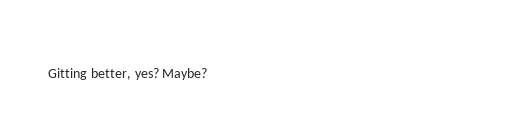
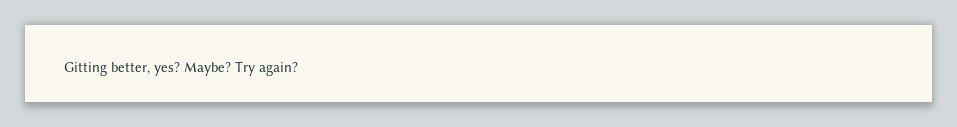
+ Try again?

